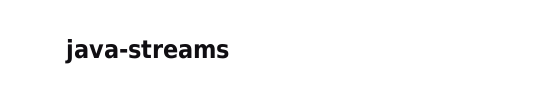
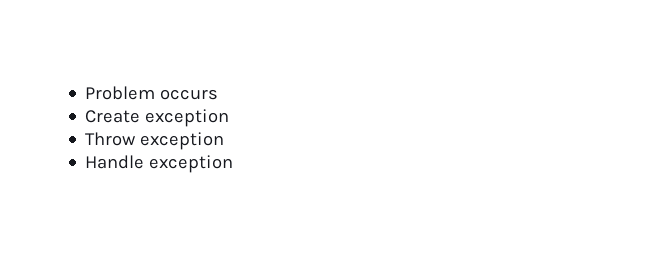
- java-streams
+ Problem occurs
+ Create exception
+ Throw exception
+ Handle exception

